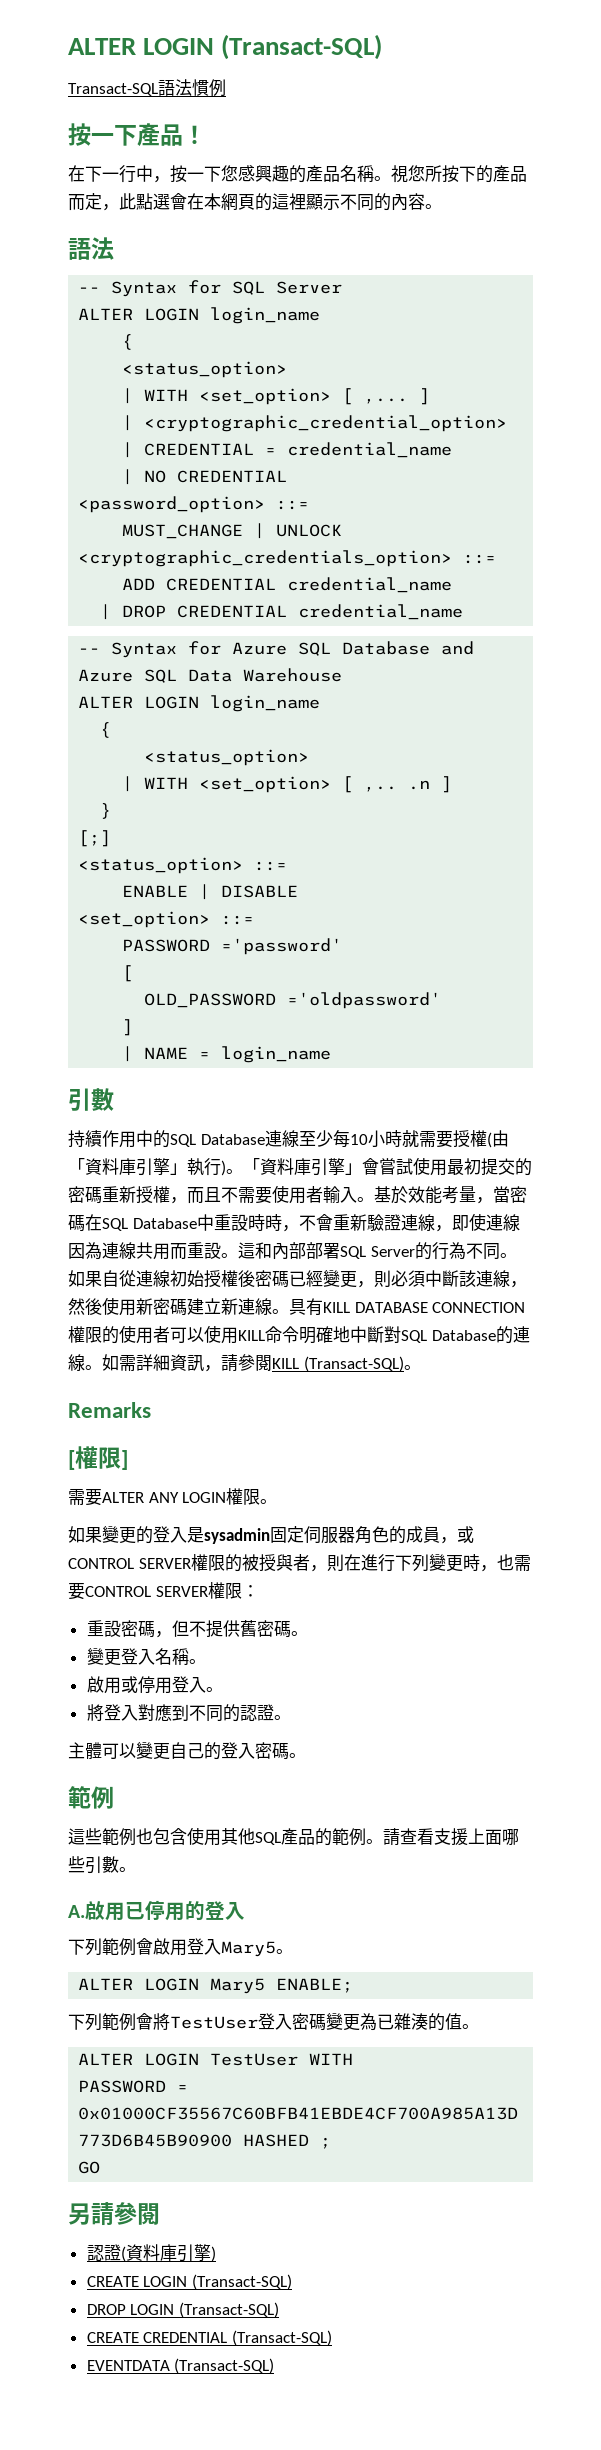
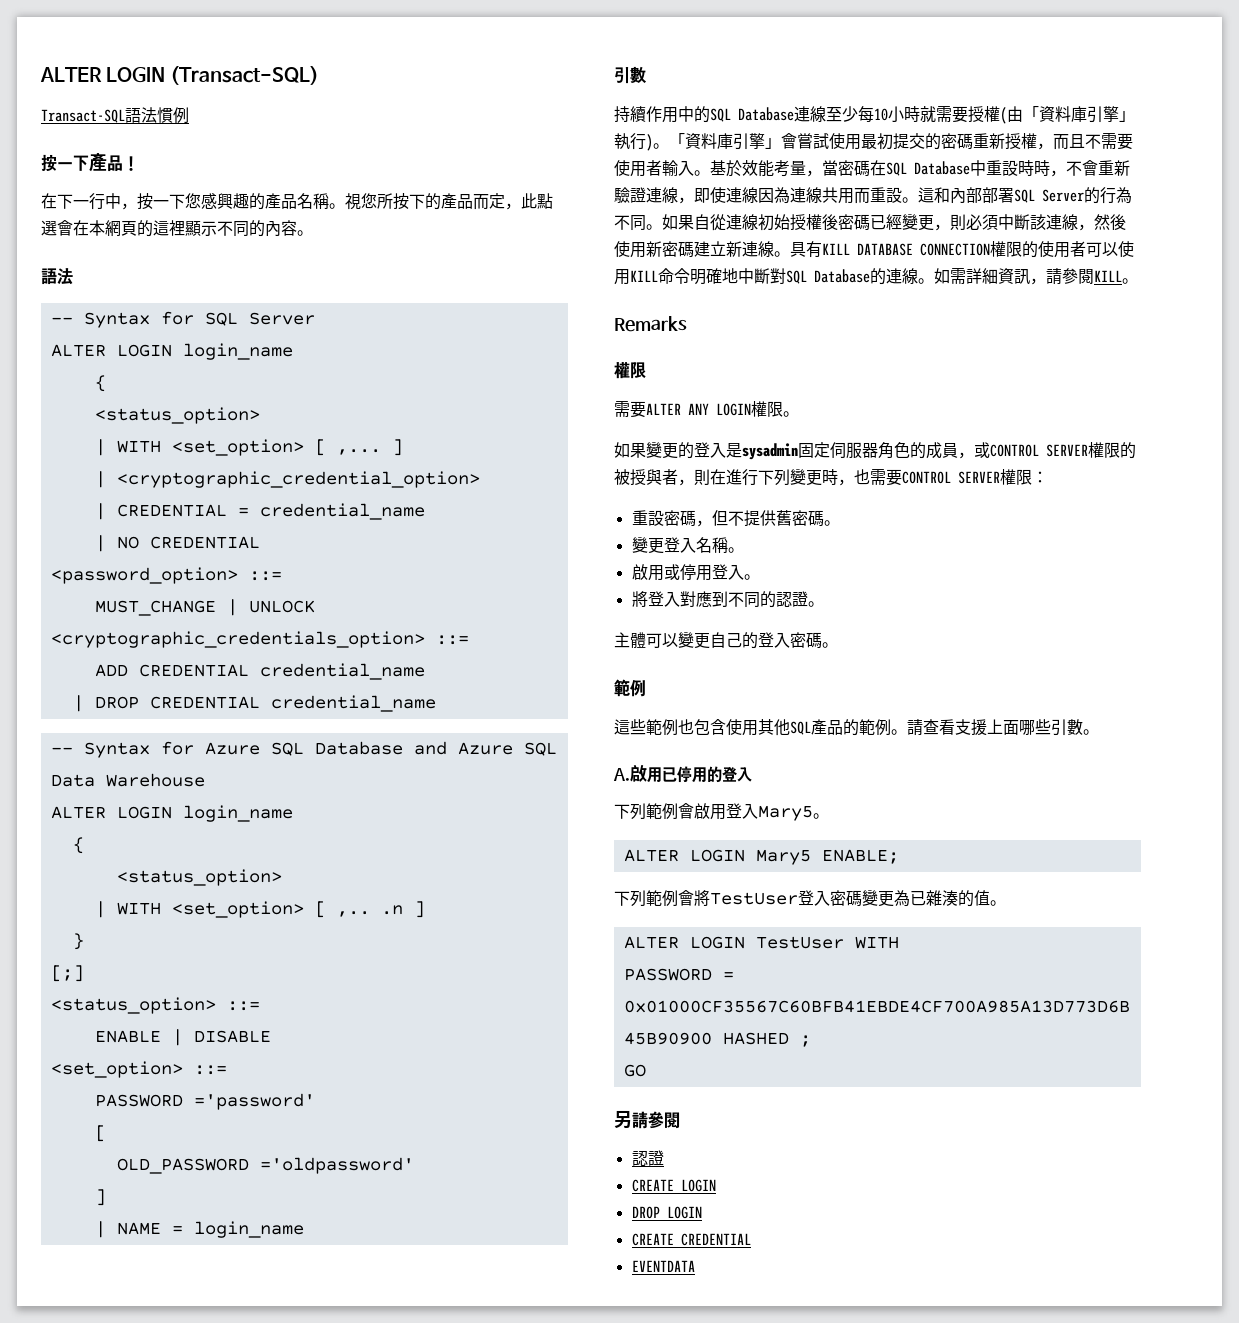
- 如需詳細資訊，請參閱KILL (Transact-SQL)。
+ 如需詳細資訊，請參閱KILL。
  Remarks
- [權限]
+ 權限
  另請參閱
- 認證(資料庫引擎)
+ 認證
- CREATE LOGIN (Transact-SQL)
+ CREATE LOGIN
- DROP LOGIN (Transact-SQL)
+ DROP LOGIN
- CREATE CREDENTIAL (Transact-SQL)
+ CREATE CREDENTIAL
- EVENTDATA (Transact-SQL)
+ EVENTDATA

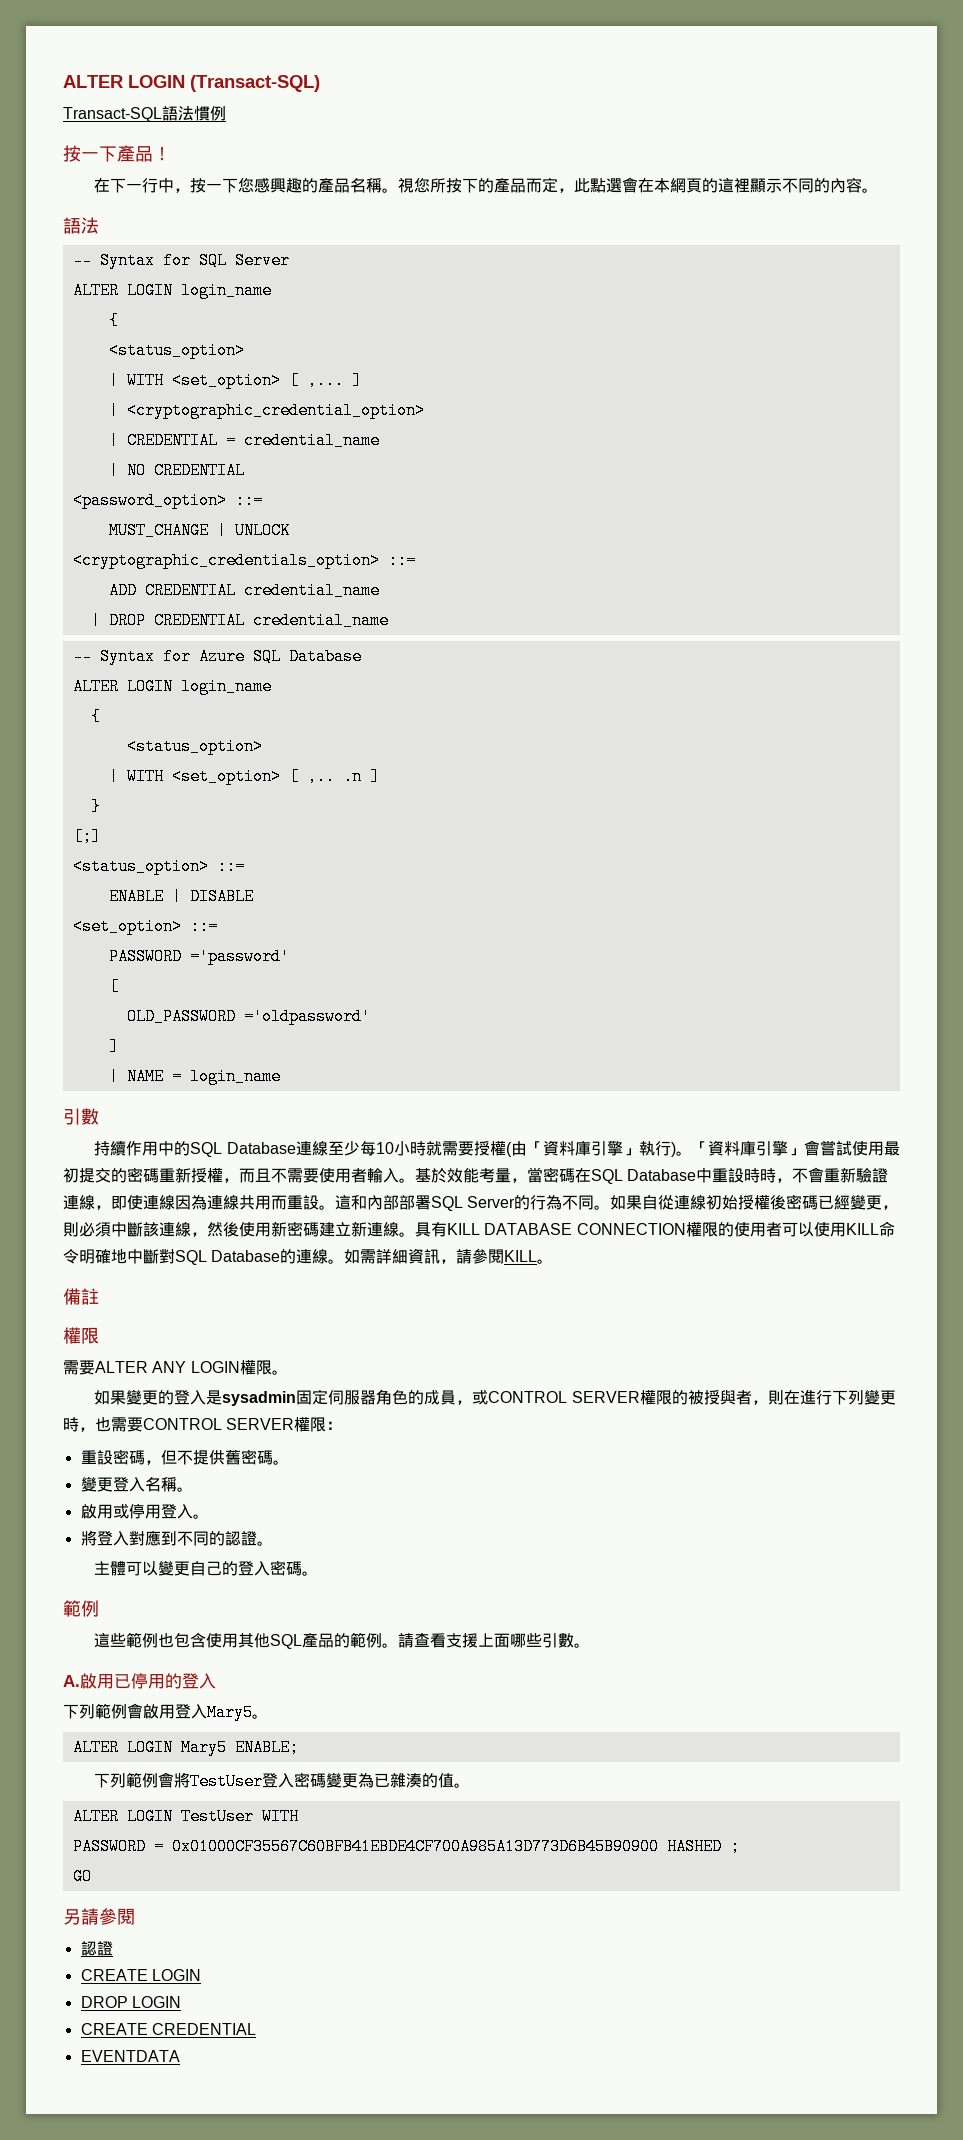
- -- Syntax for Azure SQL Database and Azure SQL Data Warehouse
+ -- Syntax for Azure SQL Database
- Remarks
+ 備註

